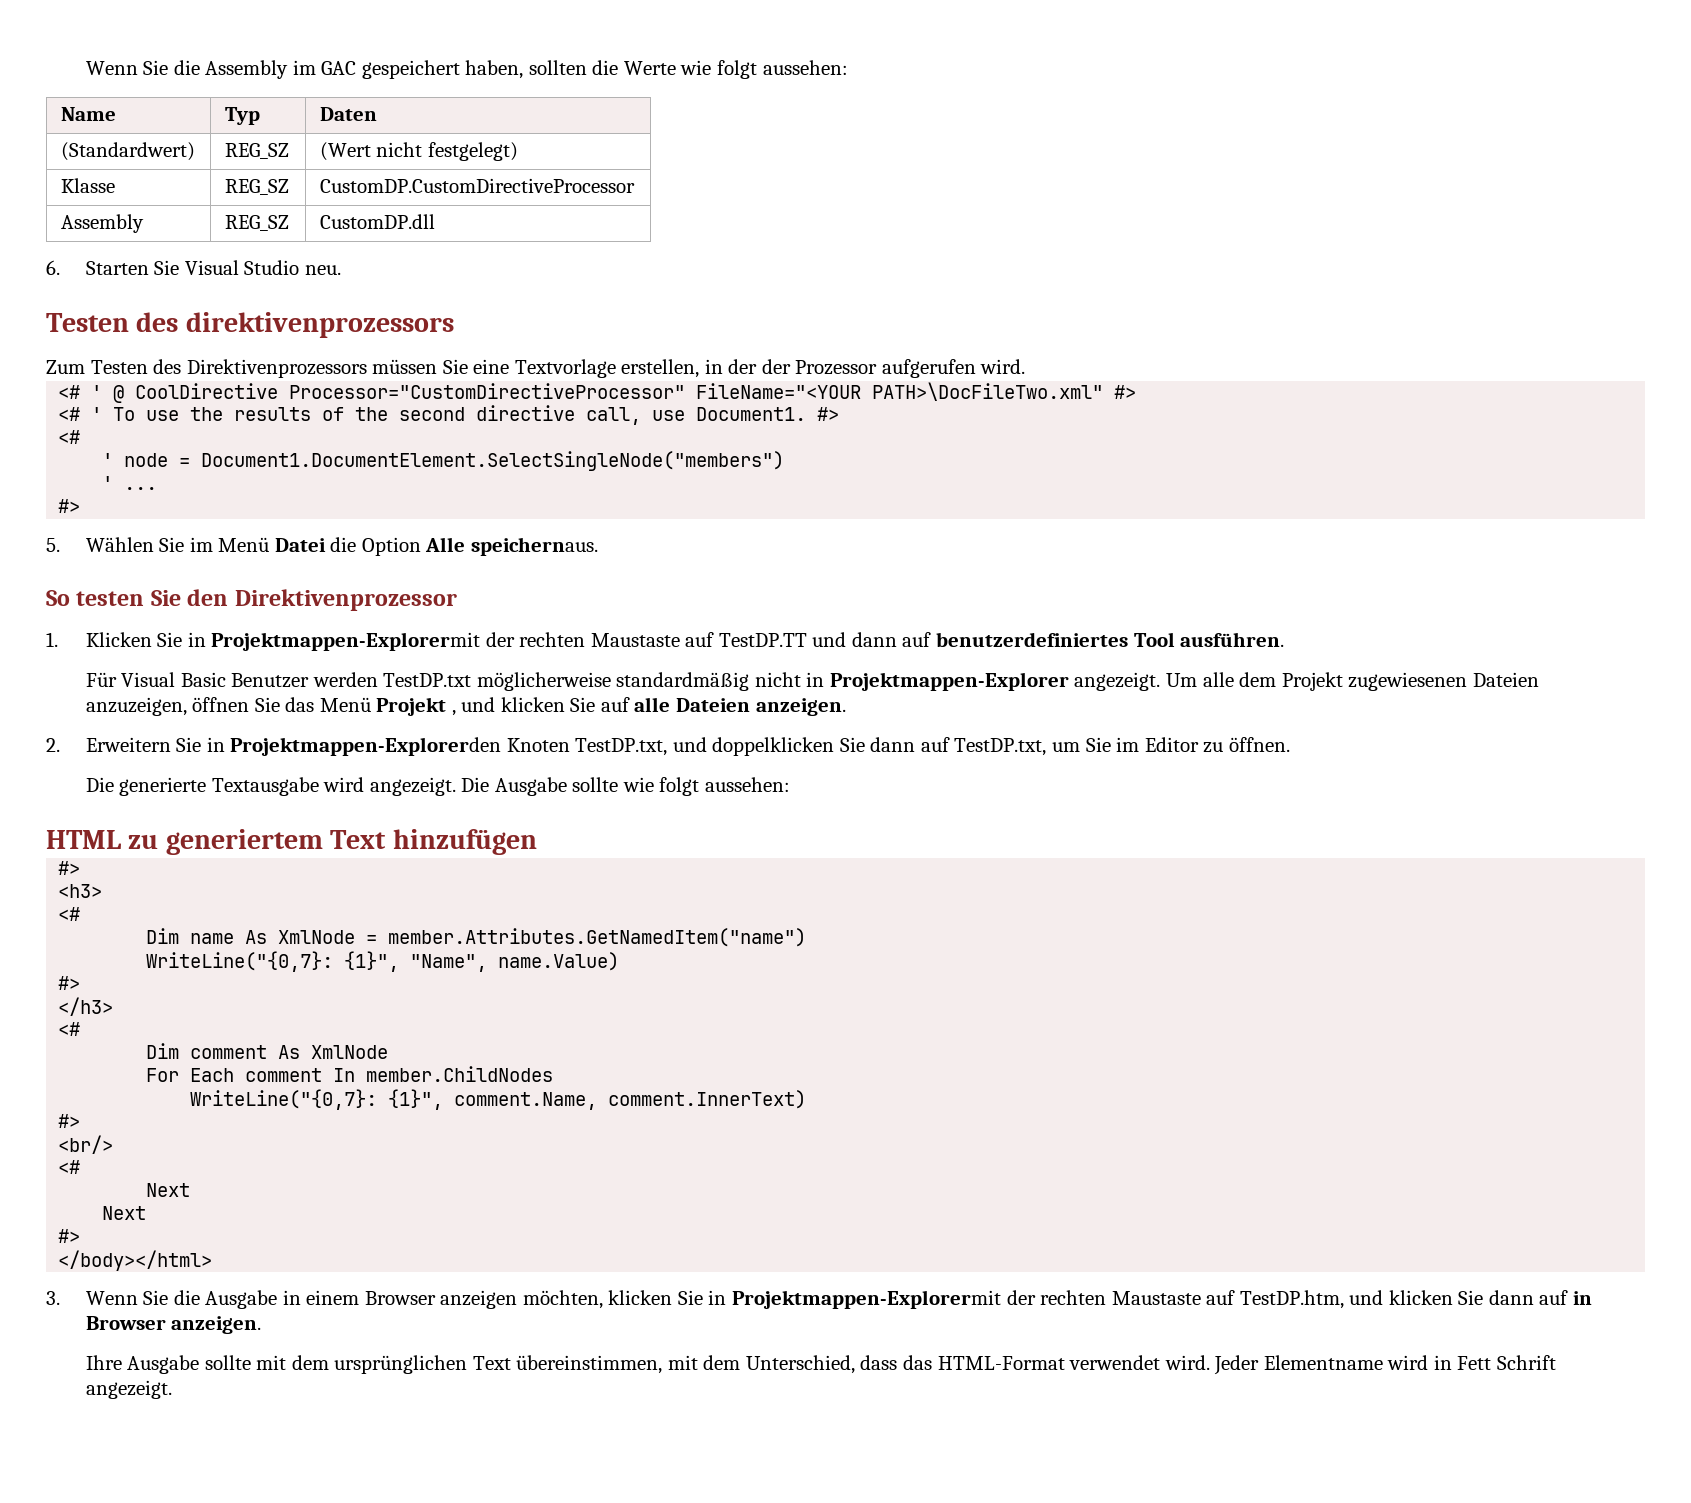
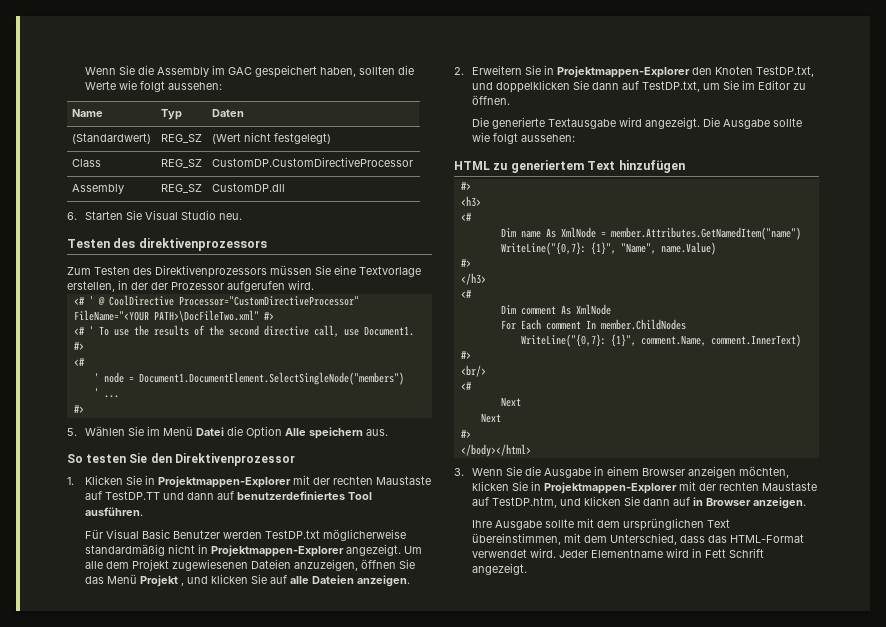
- Klasse | REG_SZ | CustomDP.CustomDirectiveProcessor
+ Class | REG_SZ | CustomDP.CustomDirectiveProcessor
- 5. Wählen Sie im Menü Datei die Option Alle speichernaus.
+ 5. Wählen Sie im Menü Datei die Option Alle speichern aus.
- 1. Klicken Sie in Projektmappen-Explorermit der rechten Maustaste auf TestDP.TT und dann auf benutzerdefiniertes Tool ausführen.
+ 1. Klicken Sie in Projektmappen-Explorer mit der rechten Maustaste auf TestDP.TT und dann auf benutzerdefiniertes Tool ausführen.
- 2. Erweitern Sie in Projektmappen-Explorerden Knoten TestDP.txt, und doppelklicken Sie dann auf TestDP.txt, um Sie im Editor zu öffnen.
+ 2. Erweitern Sie in Projektmappen-Explorer den Knoten TestDP.txt, und doppelklicken Sie dann auf TestDP.txt, um Sie im Editor zu öffnen.
- 3. Wenn Sie die Ausgabe in einem Browser anzeigen möchten, klicken Sie in Projektmappen-Explorermit der rechten Maustaste auf TestDP.htm, und klicken Sie dann auf in Browser anzeigen.
+ 3. Wenn Sie die Ausgabe in einem Browser anzeigen möchten, klicken Sie in Projektmappen-Explorer mit der rechten Maustaste auf TestDP.htm, und klicken Sie dann auf in Browser anzeigen.

